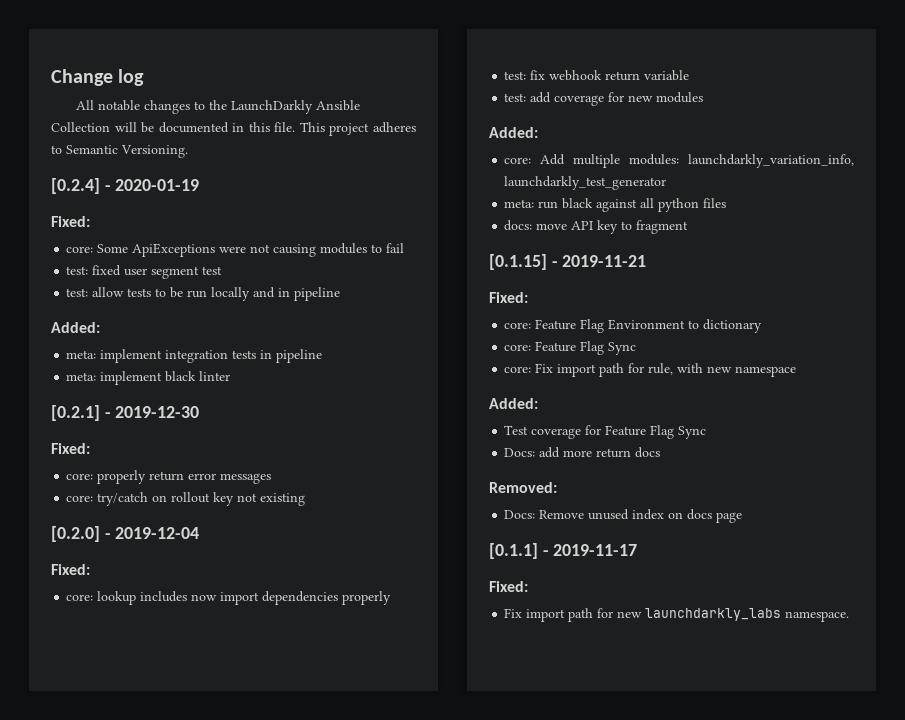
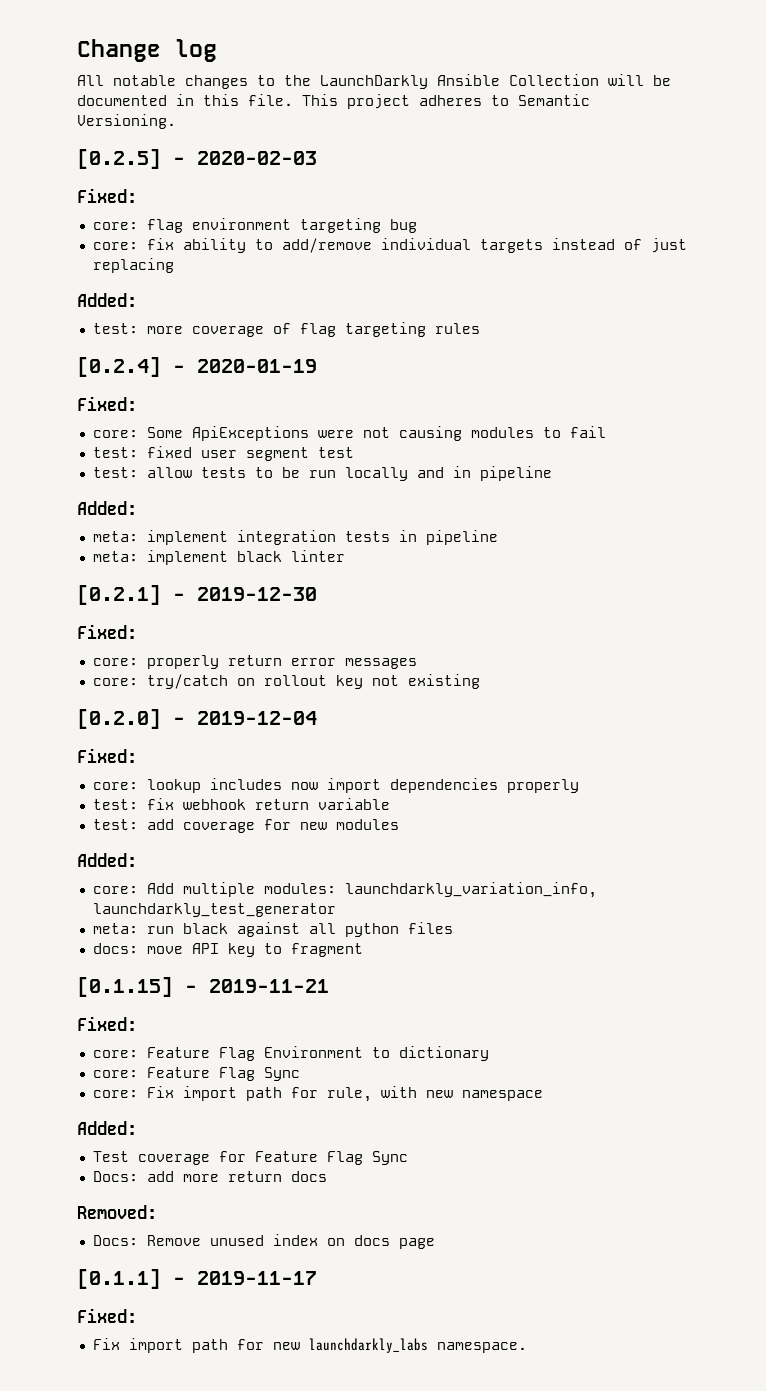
+ [0.2.5] - 2020-02-03
+ Fixed:
+ core: flag environment targeting bug
+ core: fix ability to add/remove individual targets instead of just replacing
+ Added:
+ test: more coverage of flag targeting rules

